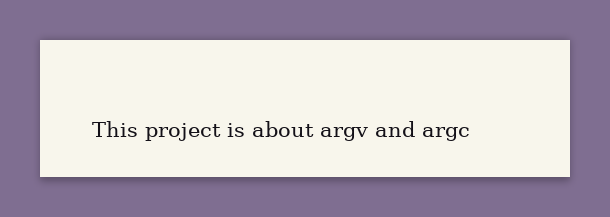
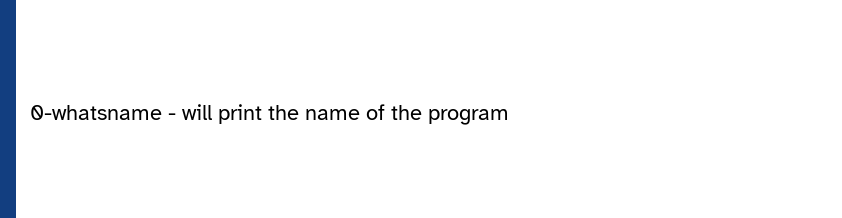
- This project is about argv and argc
+ 0-whatsname - will print the name of the program

